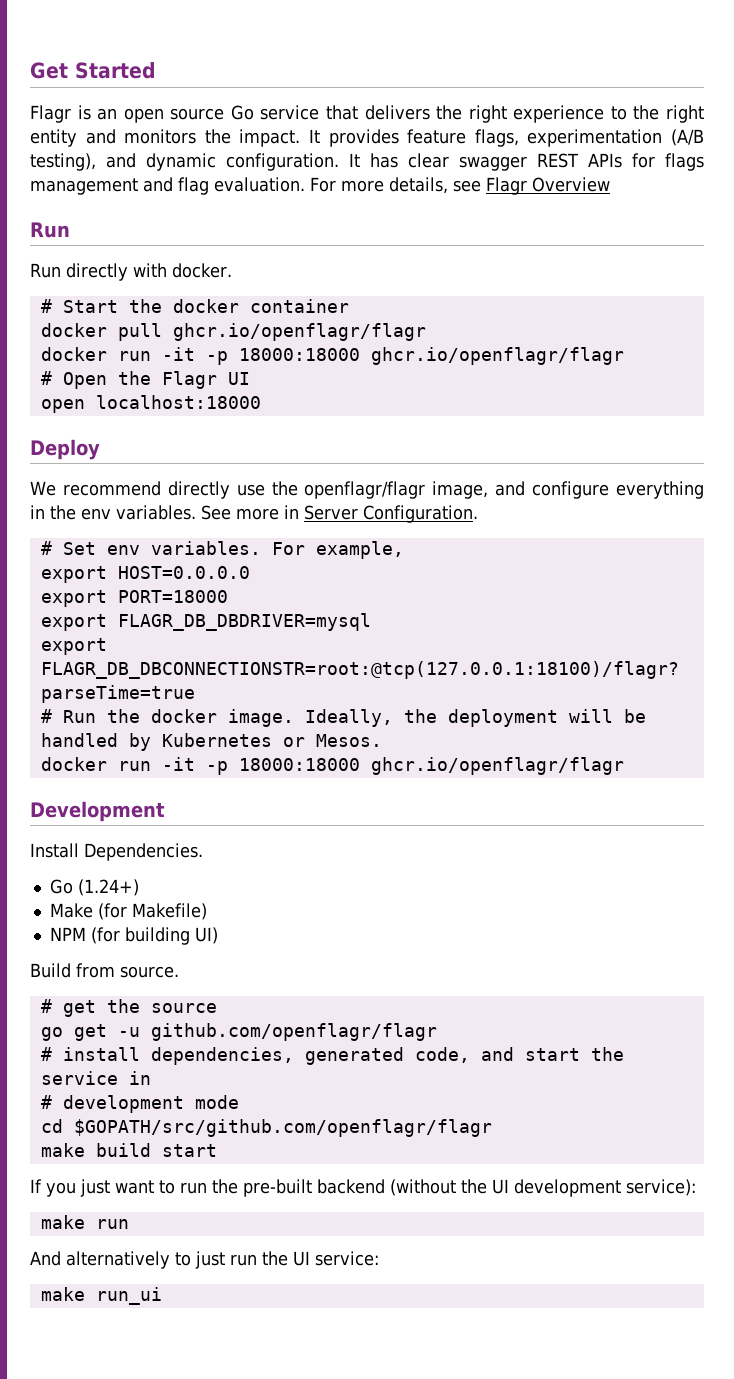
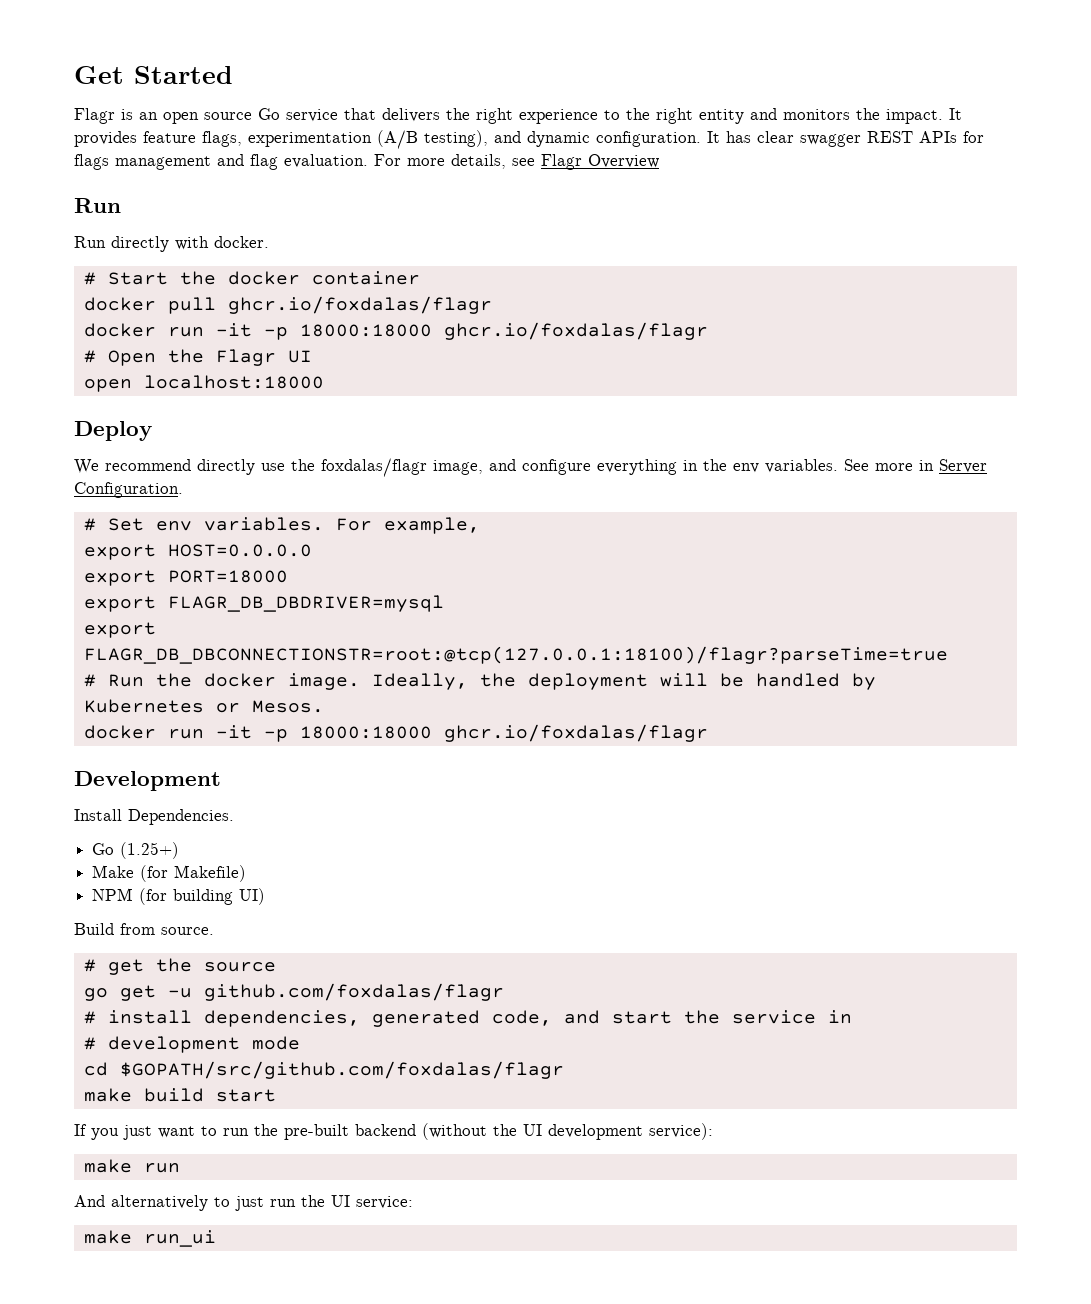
- docker pull ghcr.io/openflagr/flagr
- docker run -it -p 18000:18000 ghcr.io/openflagr/flagr
+ docker pull ghcr.io/foxdalas/flagr
+ docker run -it -p 18000:18000 ghcr.io/foxdalas/flagr
- We recommend directly use the openflagr/flagr image, and configure everything in the env variables.
+ We recommend directly use the foxdalas/flagr image, and configure everything in the env variables.
  Ideally, the deployment will be handled by Kubernetes or Mesos.
- docker run -it -p 18000:18000 ghcr.io/openflagr/flagr
+ docker run -it -p 18000:18000 ghcr.io/foxdalas/flagr
- Go (1.24+)
+ Go (1.25+)
- go get -u github.com/openflagr/flagr
+ go get -u github.com/foxdalas/flagr
- cd $GOPATH/src/github.com/openflagr/flagr
+ cd $GOPATH/src/github.com/foxdalas/flagr

